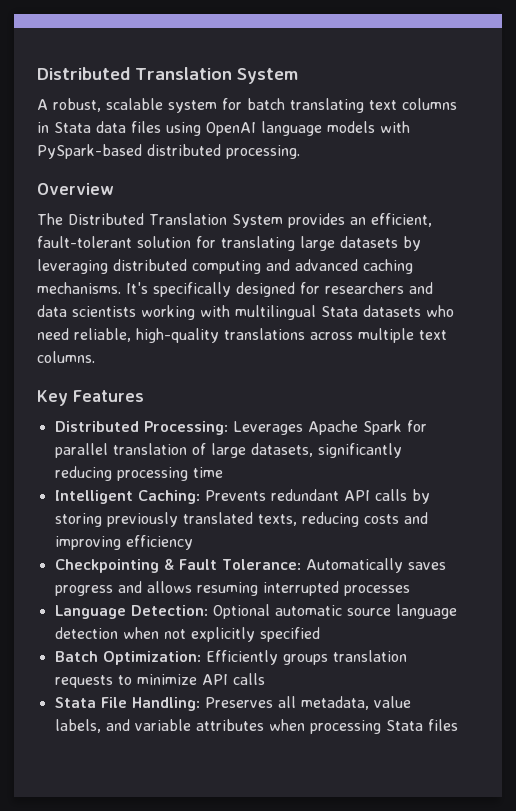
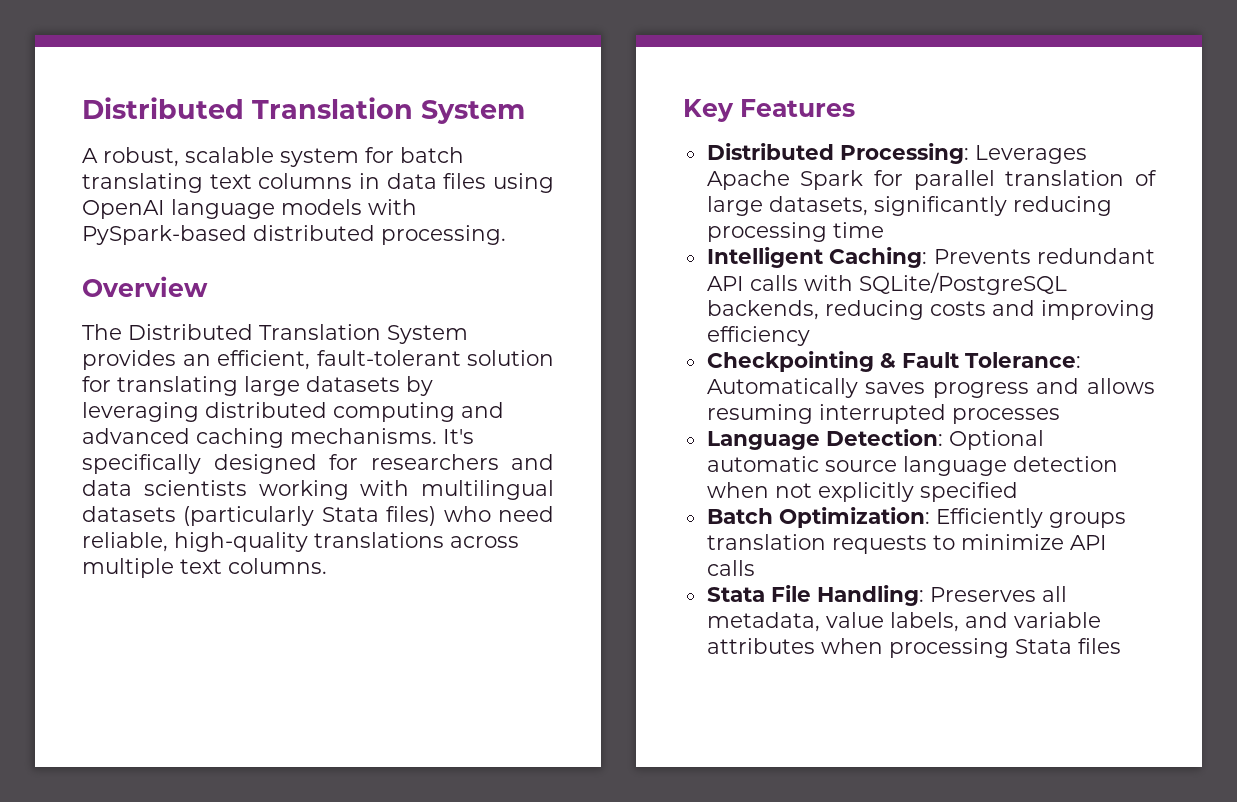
- A robust, scalable system for batch translating text columns in Stata data files using OpenAI language models with PySpark-based distributed processing.
+ A robust, scalable system for batch translating text columns in data files using OpenAI language models with PySpark-based distributed processing.
- It's specifically designed for researchers and data scientists working with multilingual Stata datasets who need reliable, high-quality translations across multiple text columns.
+ It's specifically designed for researchers and data scientists working with multilingual datasets (particularly Stata files) who need reliable, high-quality translations across multiple text columns.
- Intelligent Caching: Prevents redundant API calls by storing previously translated texts, reducing costs and improving efficiency
+ Intelligent Caching: Prevents redundant API calls with SQLite/PostgreSQL backends, reducing costs and improving efficiency

